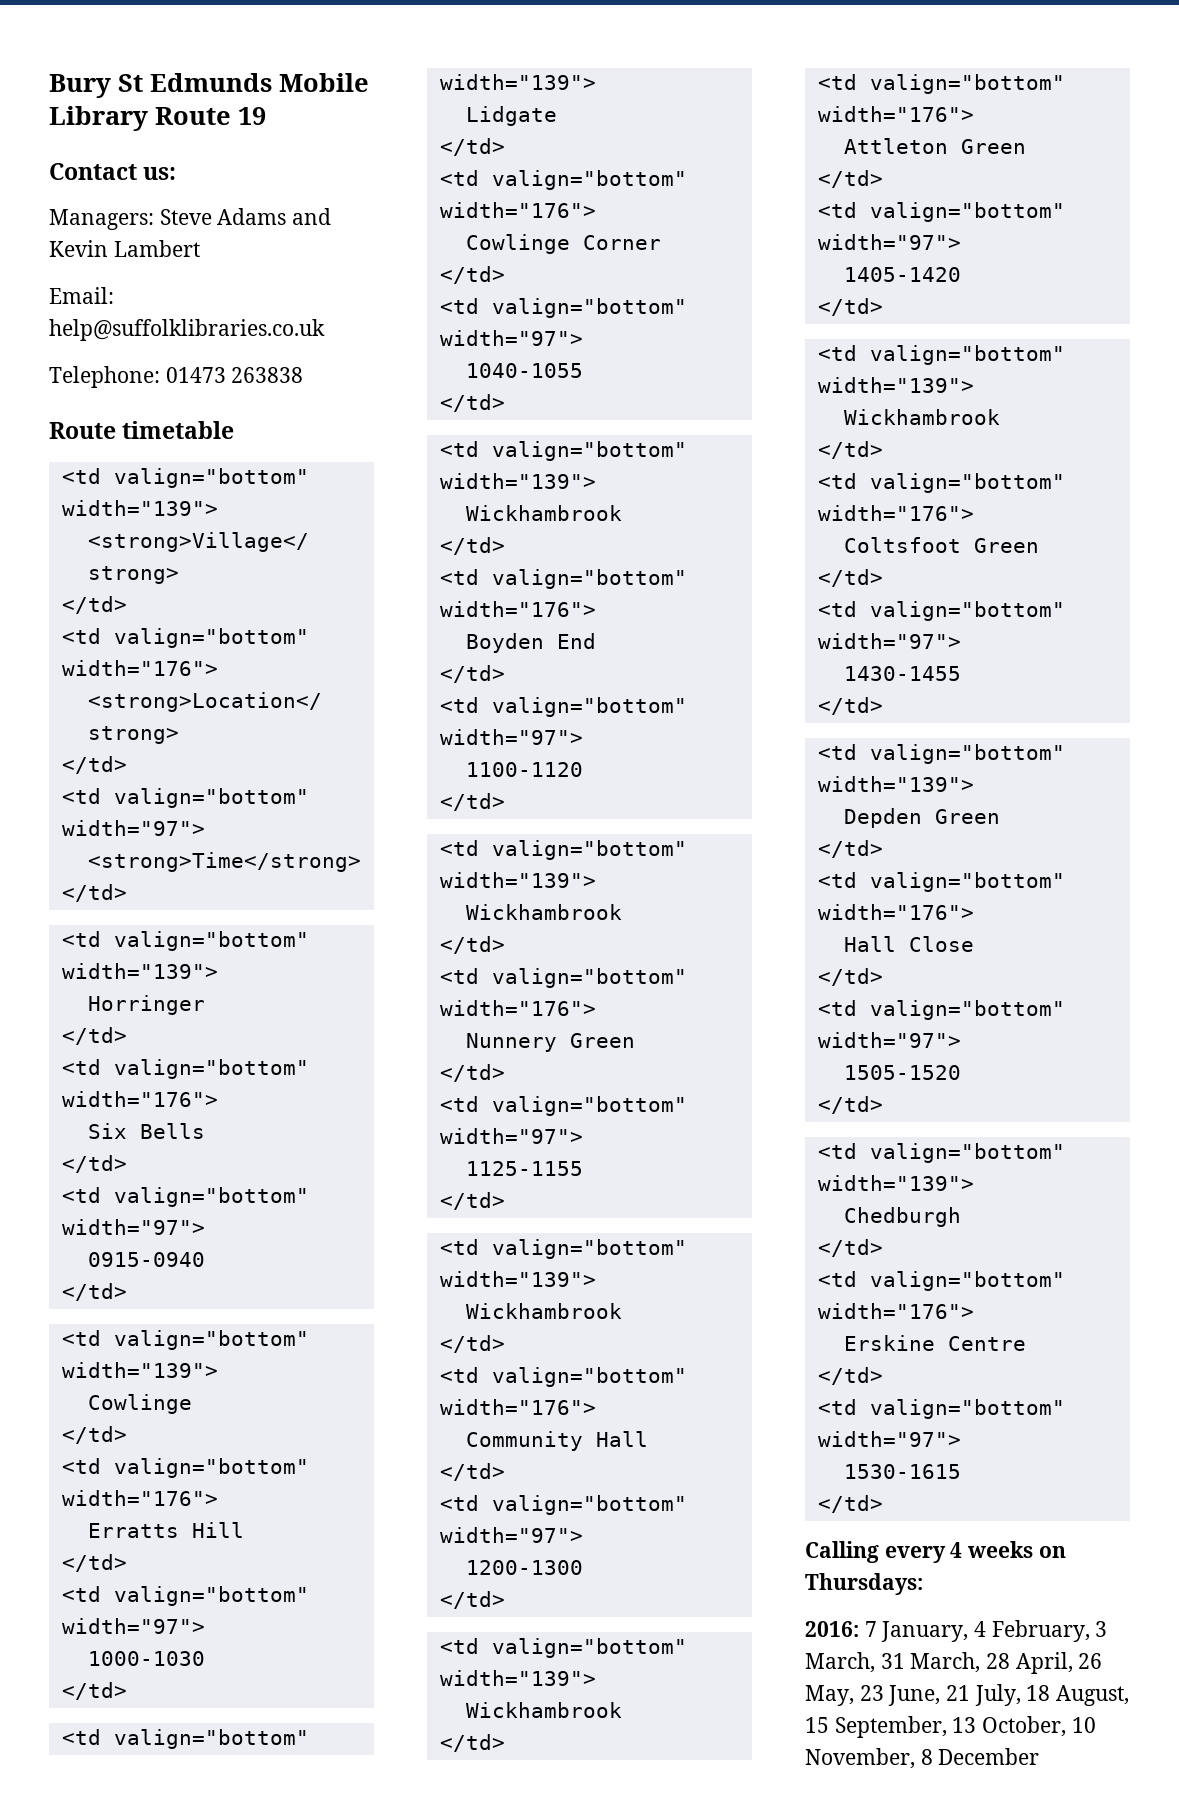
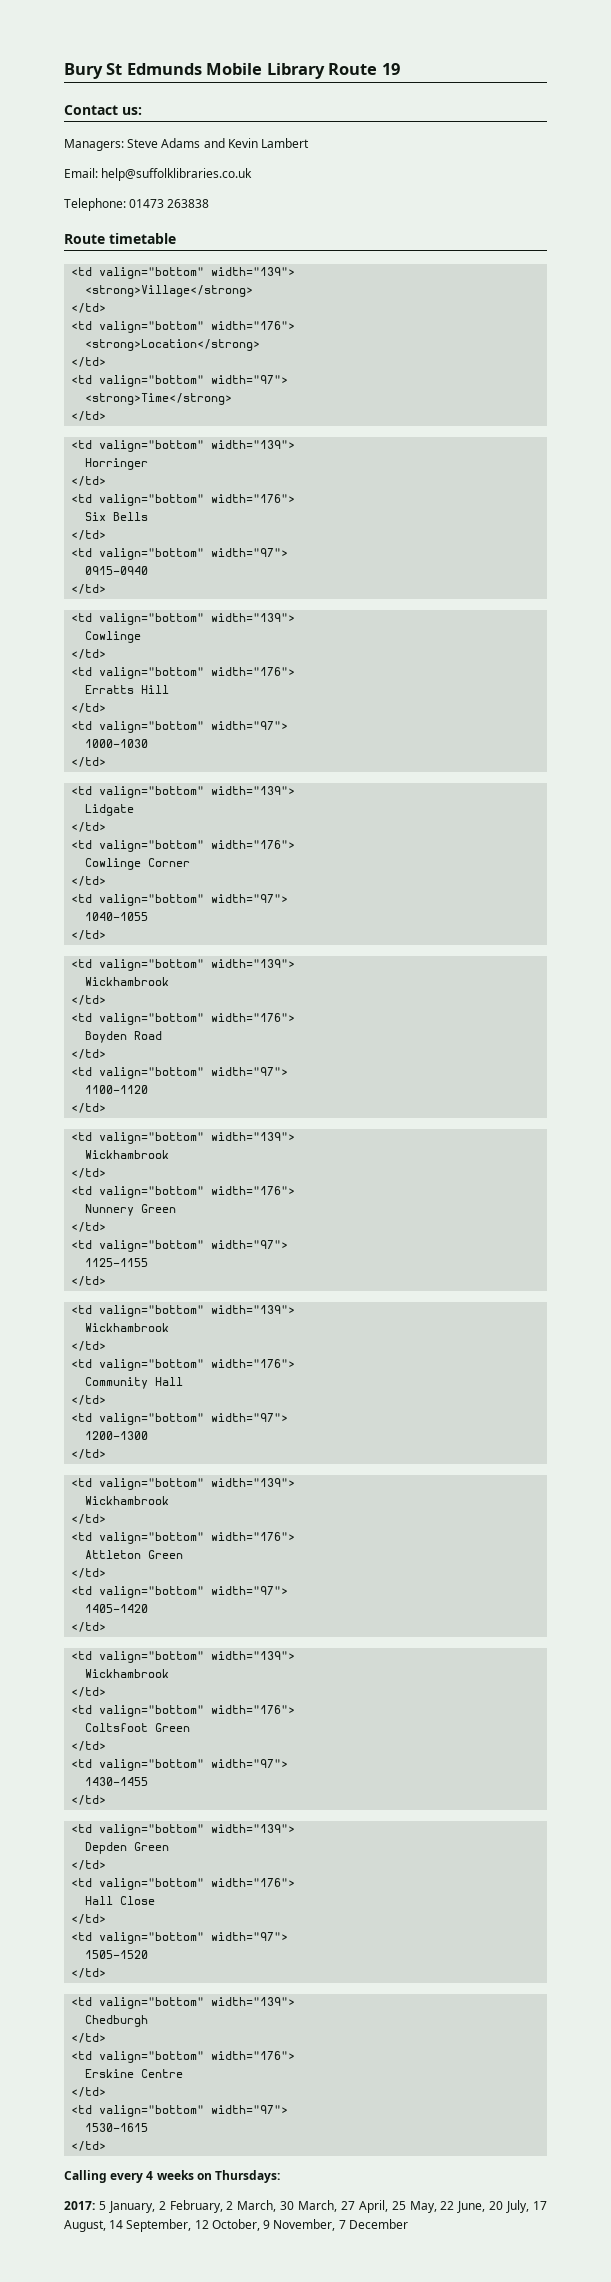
- Boyden End
+ Boyden Road
- 2016: 7 January, 4 February, 3 March, 31 March, 28 April, 26 May, 23 June, 21 July, 18 August, 15 September, 13 October, 10 November, 8 December
+ 2017: 5 January, 2 February, 2 March, 30 March, 27 April, 25 May, 22 June, 20 July, 17 August, 14 September, 12 October, 9 November, 7 December

